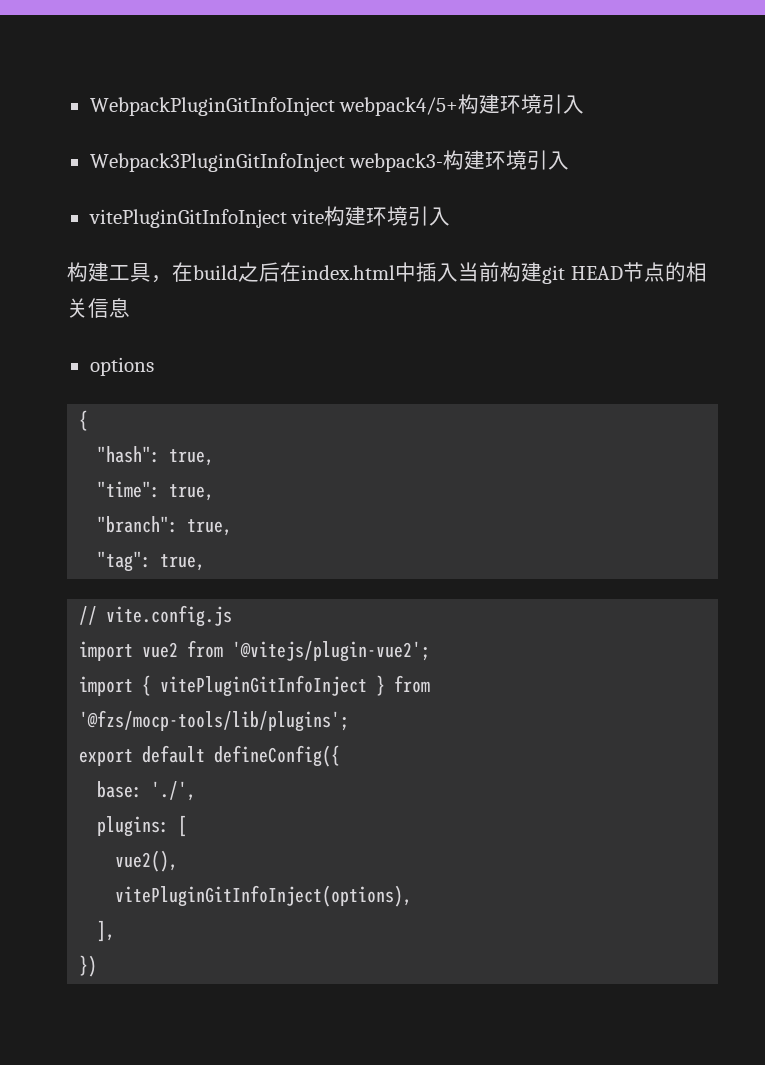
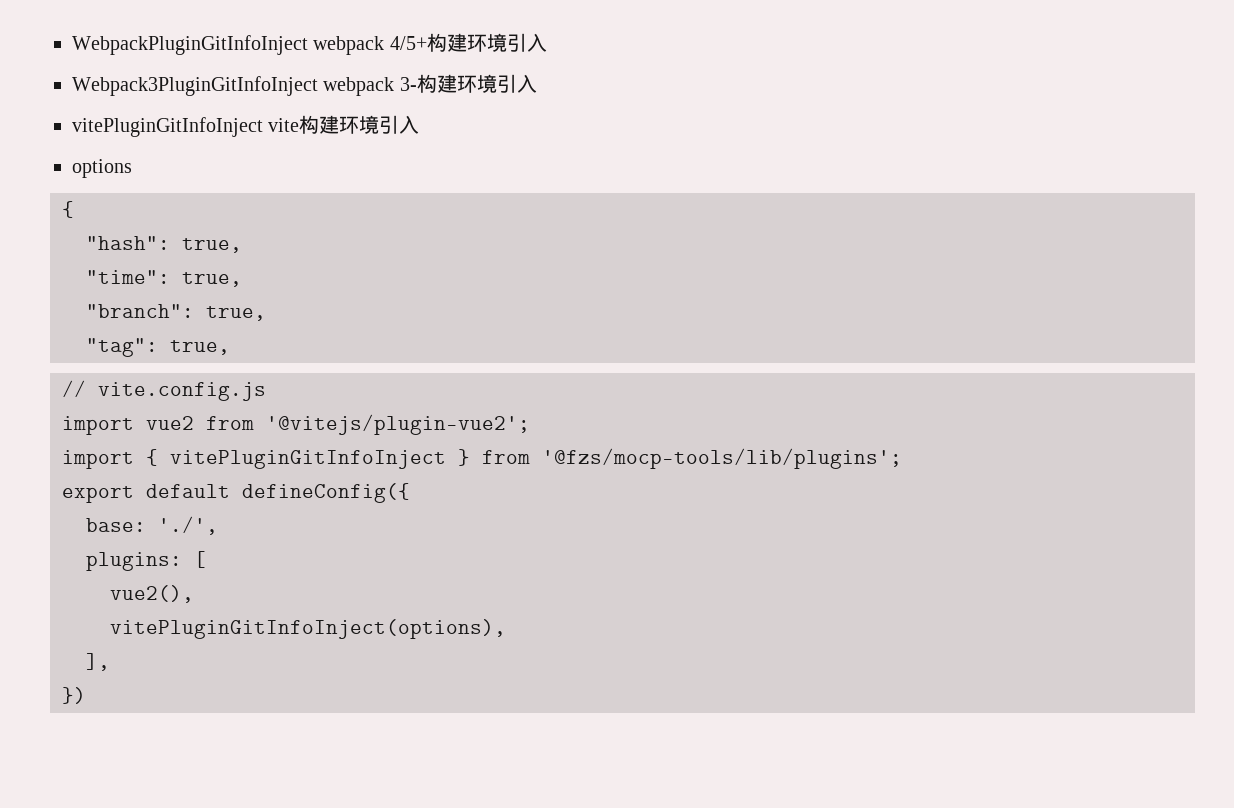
- WebpackPluginGitInfoInject webpack4/5+构建环境引入
+ WebpackPluginGitInfoInject webpack 4/5+构建环境引入
- Webpack3PluginGitInfoInject webpack3-构建环境引入
+ Webpack3PluginGitInfoInject webpack 3-构建环境引入
- 构建工具，在build之后在index.html中插入当前构建git HEAD节点的相关信息

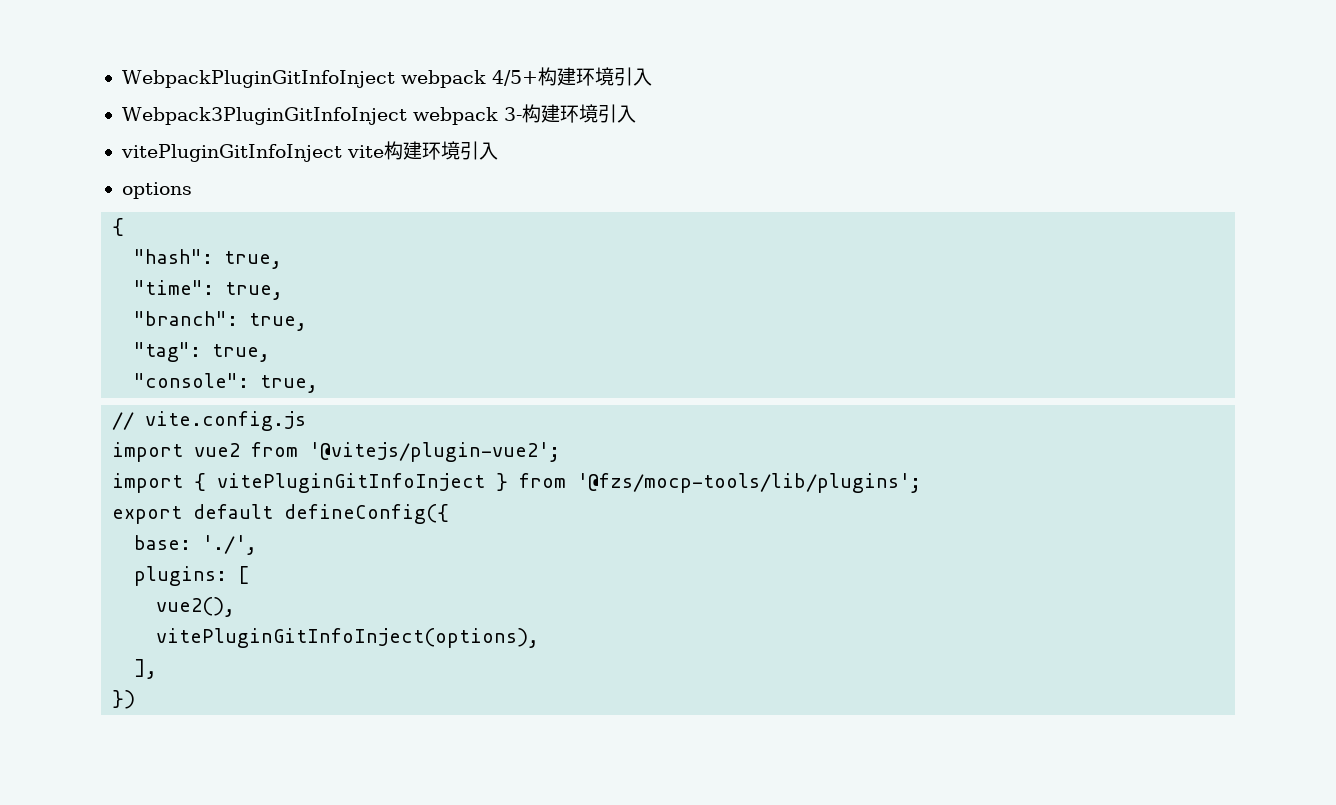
+ "console": true,

